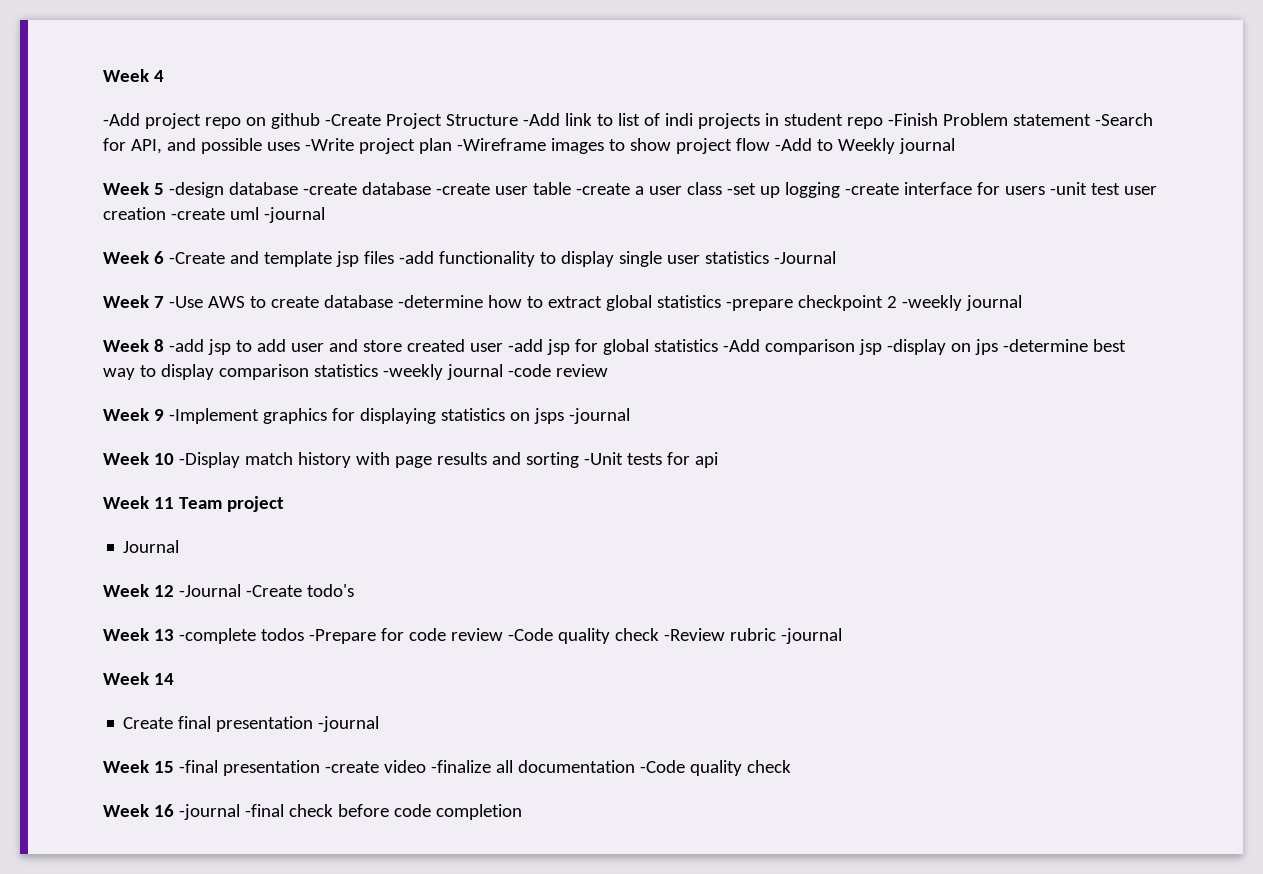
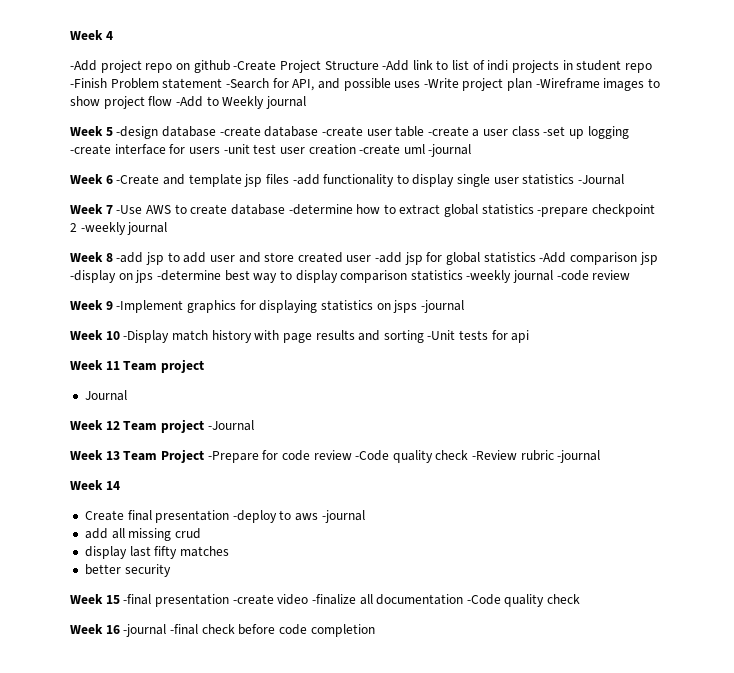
- Week 12 -Journal -Create todo's
+ Week 12 Team project -Journal
- Week 13 -complete todos -Prepare for code review -Code quality check -Review rubric -journal
+ Week 13 Team Project -Prepare for code review -Code quality check -Review rubric -journal
- Create final presentation -journal
+ Create final presentation -deploy to aws -journal
+ add all missing crud
+ display last fifty matches
+ better security

